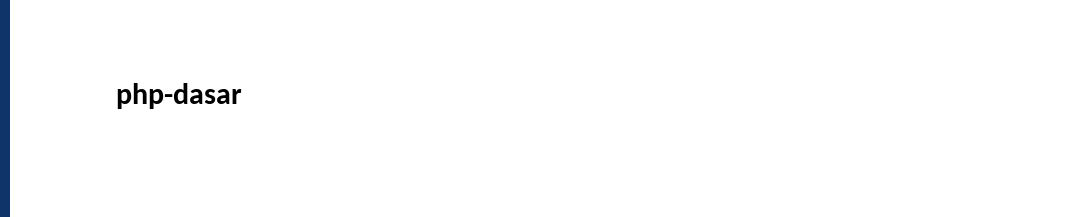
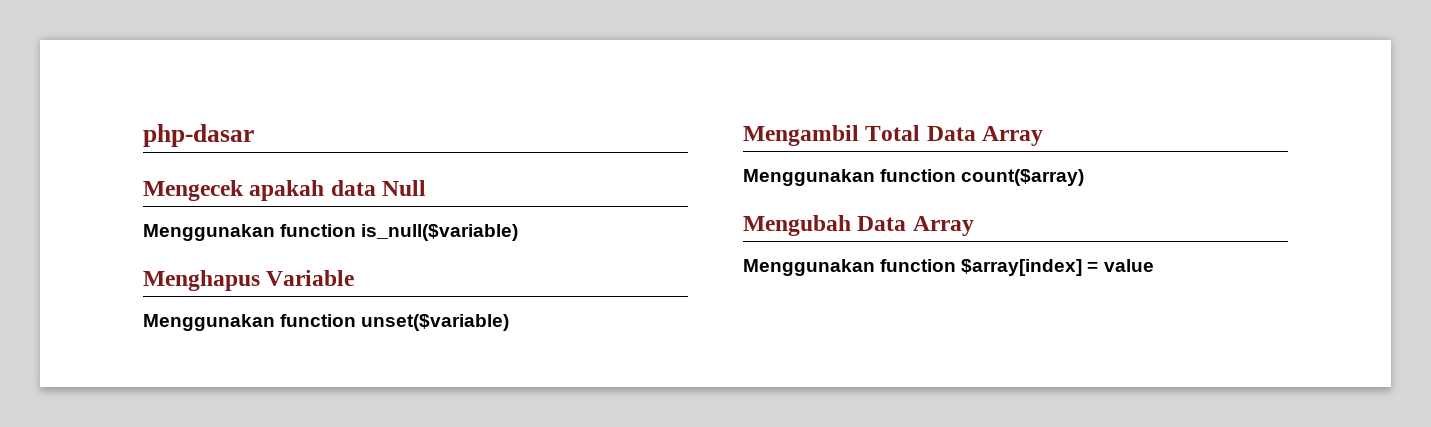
+ Mengecek apakah data Null
+ Menggunakan function is_null($variable)
+ Menghapus Variable
+ Menggunakan function unset($variable)
+ Mengambil Total Data Array
+ Menggunakan function count($array)
+ Mengubah Data Array
+ Menggunakan function $array[index] = value

